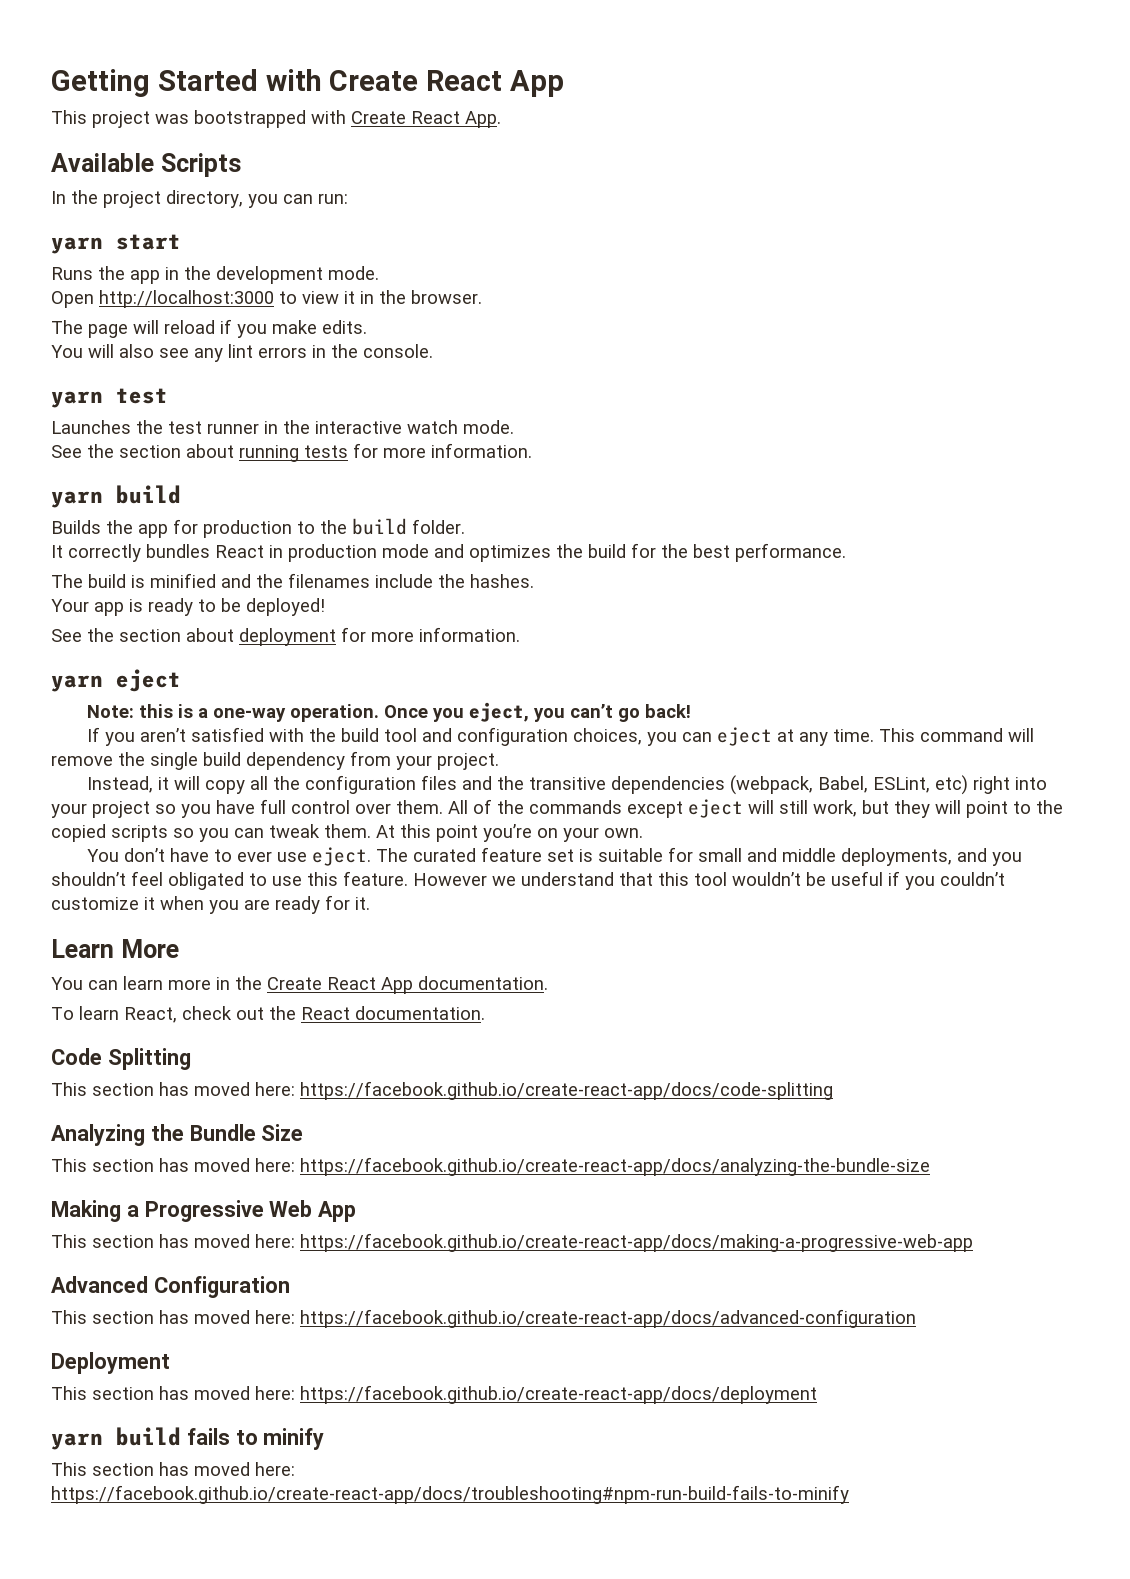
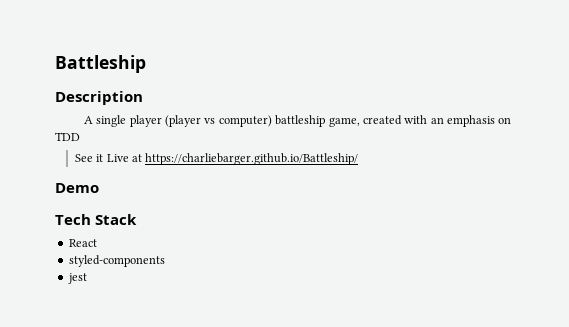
- Getting Started with Create React App
- This project was bootstrapped with Create React App.
- Available Scripts
- In the project directory, you can run:
- yarn start
- Runs the app in the development mode.
- Open http://localhost:3000 to view it in the browser.
- The page will reload if you make edits.
- You will also see any lint errors in the console.
- yarn test
- Launches the test runner in the interactive watch mode.
- See the section about running tests for more information.
- yarn build
- Builds the app for production to the build folder.
- It correctly bundles React in production mode and optimizes the build for the best performance.
- The build is minified and the filenames include the hashes.
- Your app is ready to be deployed!
- See the section about deployment for more information.
- yarn eject
- Note: this is a one-way operation. Once you eject, you can’t go back!
- If you aren’t satisfied with the build tool and configuration choices, you can eject at any time. This command will remove the single build dependency from your project.
- Instead, it will copy all the configuration files and the transitive dependencies (webpack, Babel, ESLint, etc) right into your project so you have full control over them. All of the commands except eject will still work, but they will point to the copied scripts so you can tweak them. At this point you’re on your own.
- You don’t have to ever use eject. The curated feature set is suitable for small and middle deployments, and you shouldn’t feel obligated to use this feature. However we understand that this tool wouldn’t be useful if you couldn’t customize it when you are ready for it.
- Learn More
- You can learn more in the Create React App documentation.
- To learn React, check out the React documentation.
- Code Splitting
- This section has moved here: https://facebook.github.io/create-react-app/docs/code-splitting
- Analyzing the Bundle Size
- This section has moved here: https://facebook.github.io/create-react-app/docs/analyzing-the-bundle-size
- Making a Progressive Web App
- This section has moved here: https://facebook.github.io/create-react-app/docs/making-a-progressive-web-app
- Advanced Configuration
- This section has moved here: https://facebook.github.io/create-react-app/docs/advanced-configuration
- Deployment
- This section has moved here: https://facebook.github.io/create-react-app/docs/deployment
- yarn build fails to minify
- This section has moved here: https://facebook.github.io/create-react-app/docs/troubleshooting#npm-run-build-fails-to-minify
+ Battleship
+ Description
+ A single player (player vs computer) battleship game, created with an emphasis on TDD
+ See it Live at https://charliebarger.github.io/Battleship/
+ Demo
+ Tech Stack
+ React
+ styled-components
+ jest

